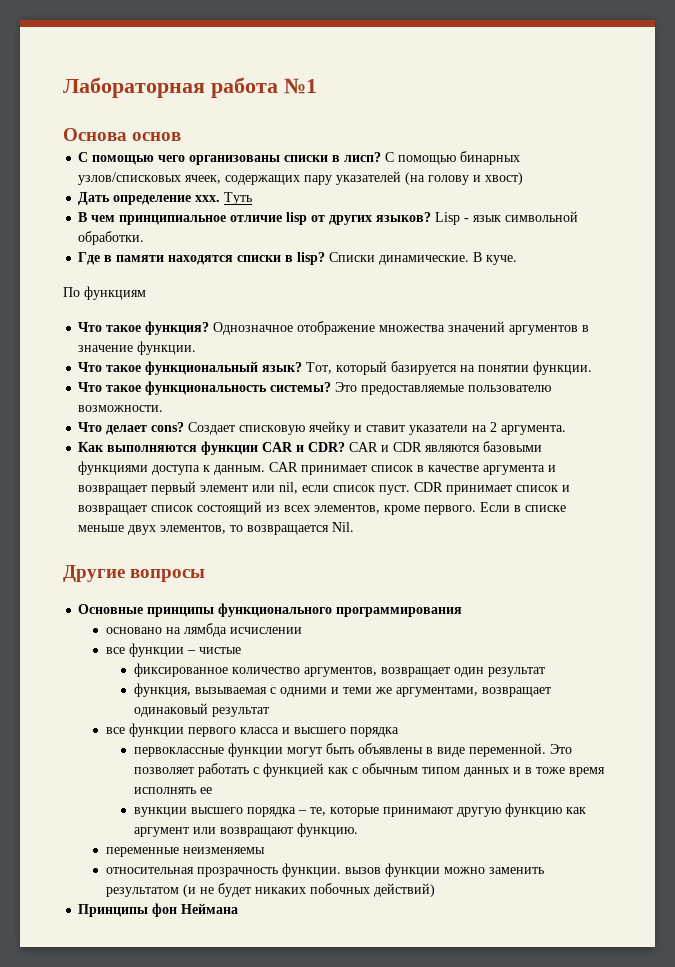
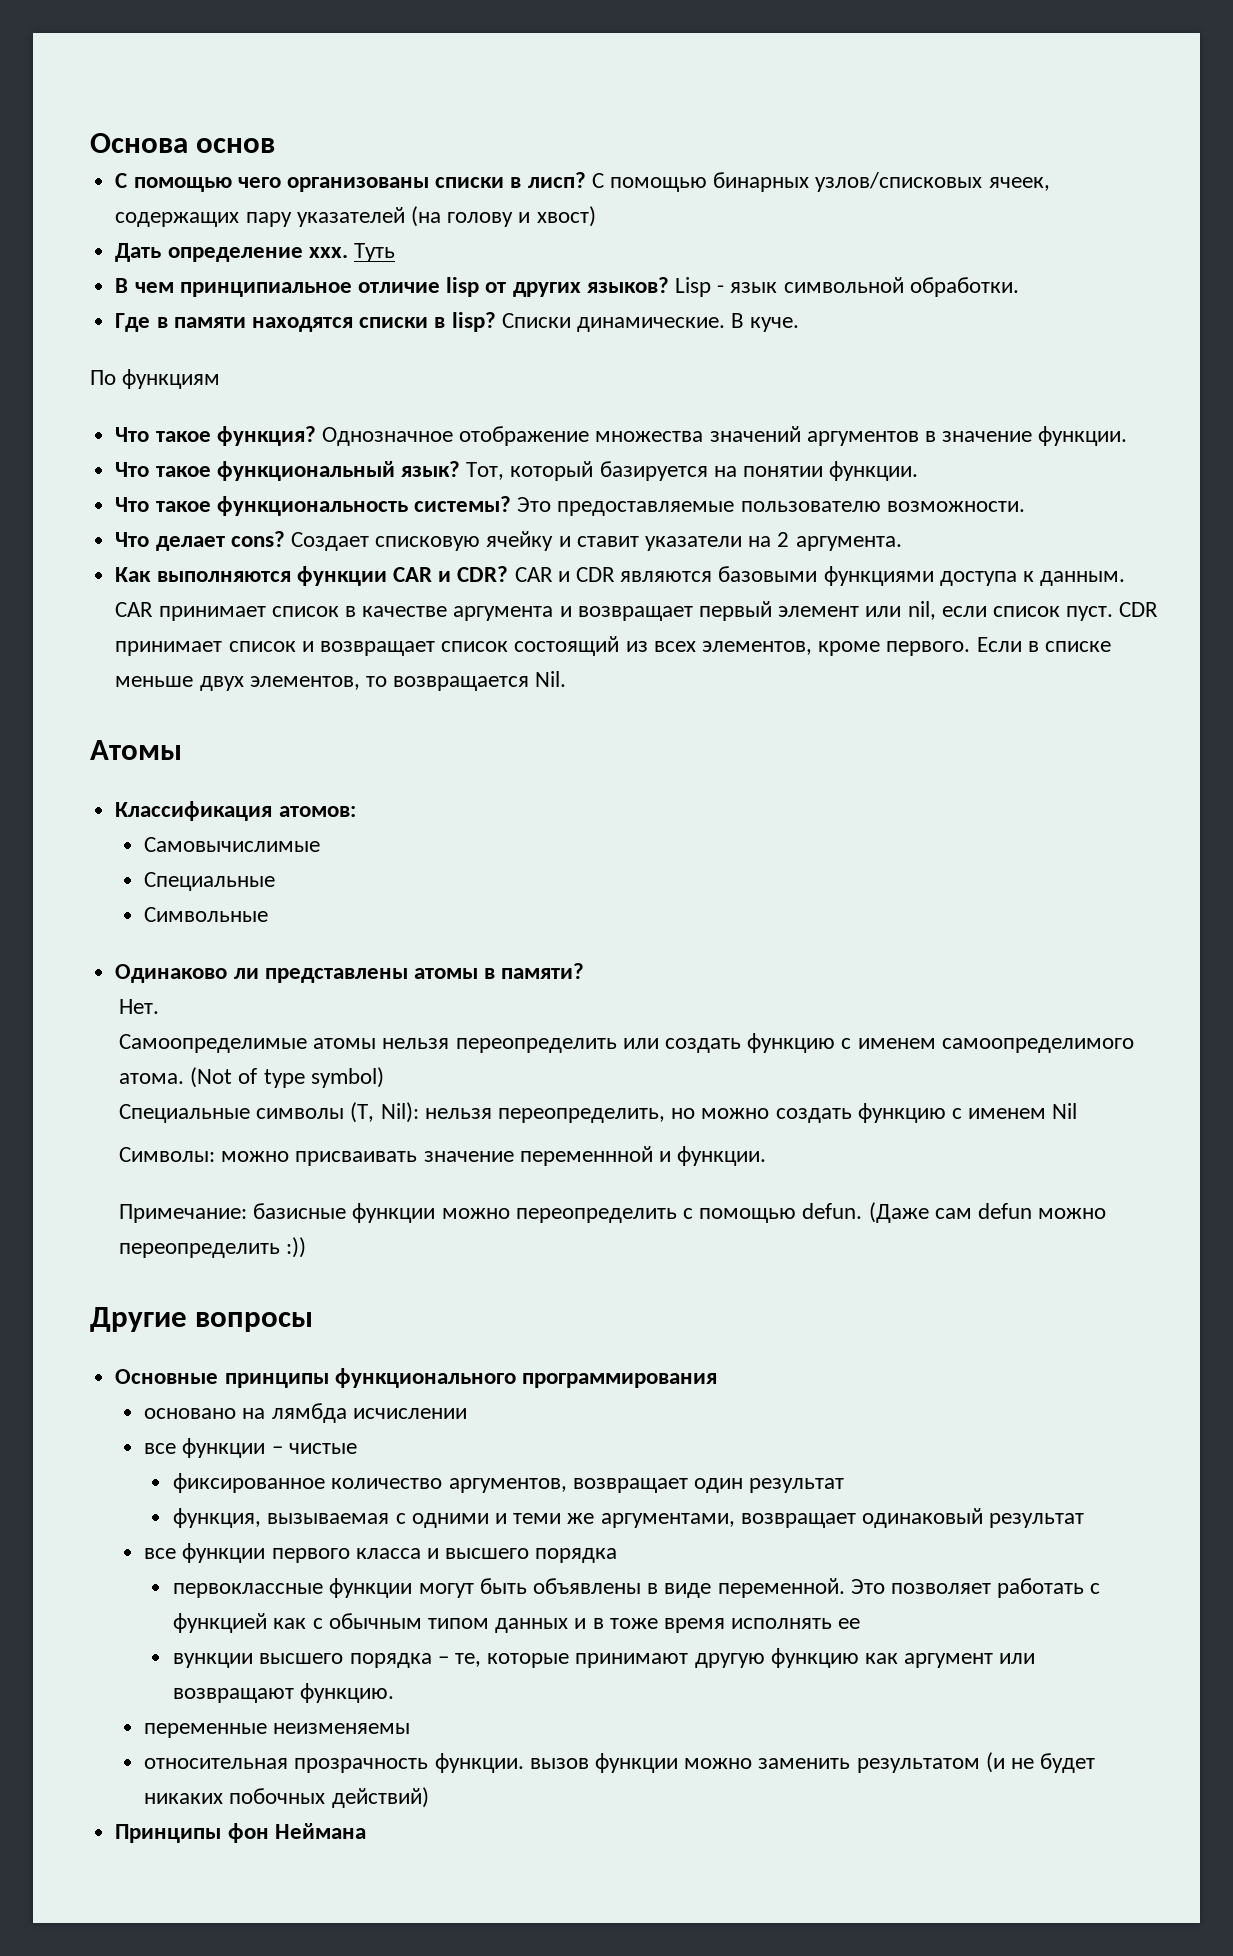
- Лабораторная работа №1
+ Атомы
+ Классификация атомов:
+ Самовычислимые
+ Специальные
+ Символьные
+ Одинаково ли представлены атомы в памяти?
+ Нет.
+ Самоопределимые атомы нельзя переопределить или создать функцию с именем самоопределимого атома. (Not of type symbol)
+ Специальные символы (T, Nil): нельзя переопределить, но можно создать функцию с именем Nil
+ Символы: можно присваивать значение переменнной и функции.
+ Примечание: базисные функции можно переопределить с помощью defun. (Даже сам defun можно переопределить :))

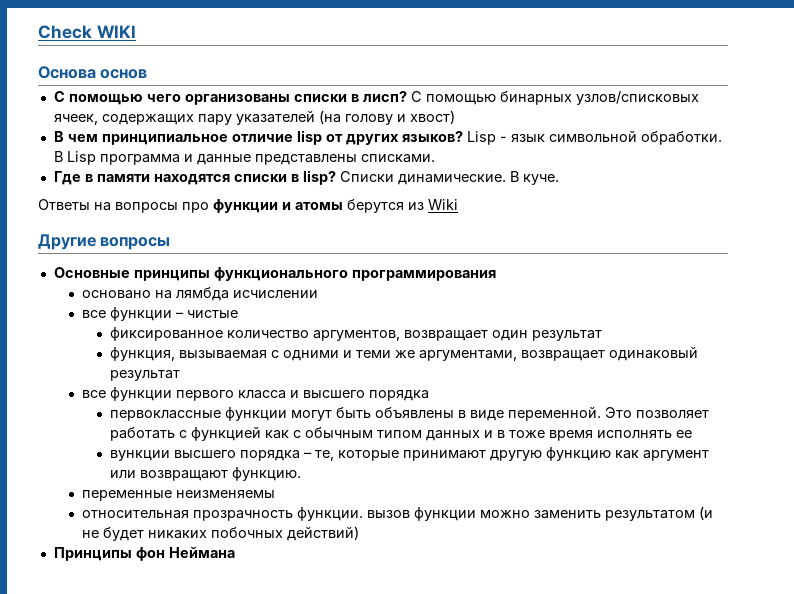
+ Check WIKI
- Дать определение ххх. Туть
+ В Lisp программа и данные представлены списками.
- По функциям
- Что такое функция? Однозначное отображение множества значений аргументов в значение функции.
- Что такое функциональный язык? Тот, который базируется на понятии функции.
- Что такое функциональность системы? Это предоставляемые пользователю возможности.
- Что делает cons? Создает списковую ячейку и ставит указатели на 2 аргумента.
- Как выполняются функции CAR и CDR? CAR и CDR являются базовыми функциями доступа к данным. CAR принимает список в качестве аргумента и возвращает первый элемент или nil, если список пуст. CDR принимает список и возвращает список состоящий из всех элементов, кроме первого. Если в списке меньше двух элементов, то возвращается Nil.
- Атомы
- Классификация атомов:
- Самовычислимые
- Специальные
- Символьные
- Одинаково ли представлены атомы в памяти?
- Нет.
- Самоопределимые атомы нельзя переопределить или создать функцию с именем самоопределимого атома. (Not of type symbol)
- Специальные символы (T, Nil): нельзя переопределить, но можно создать функцию с именем Nil
- Символы: можно присваивать значение переменнной и функции.
- Примечание: базисные функции можно переопределить с помощью defun. (Даже сам defun можно переопределить :))
+ Ответы на вопросы про функции и атомы берутся из Wiki

